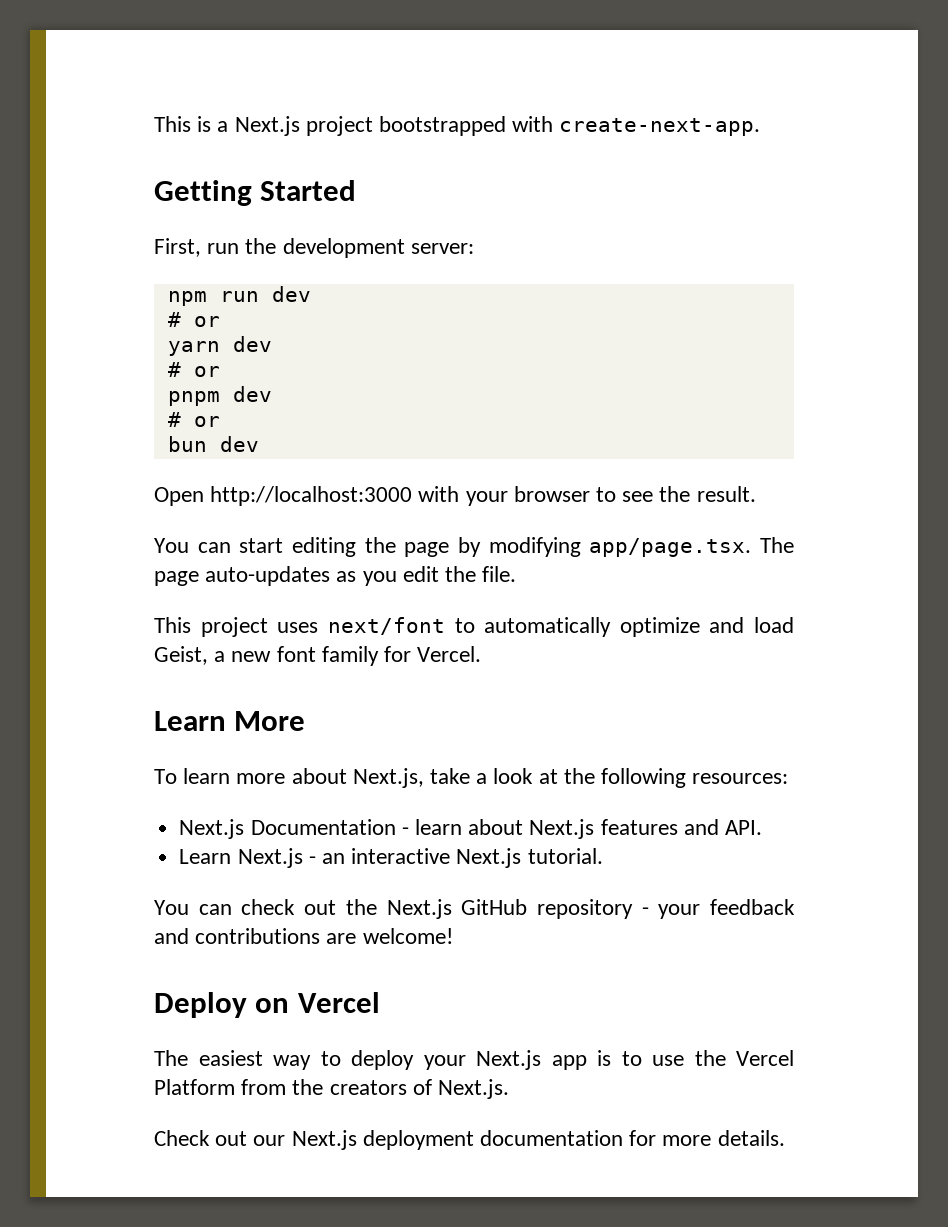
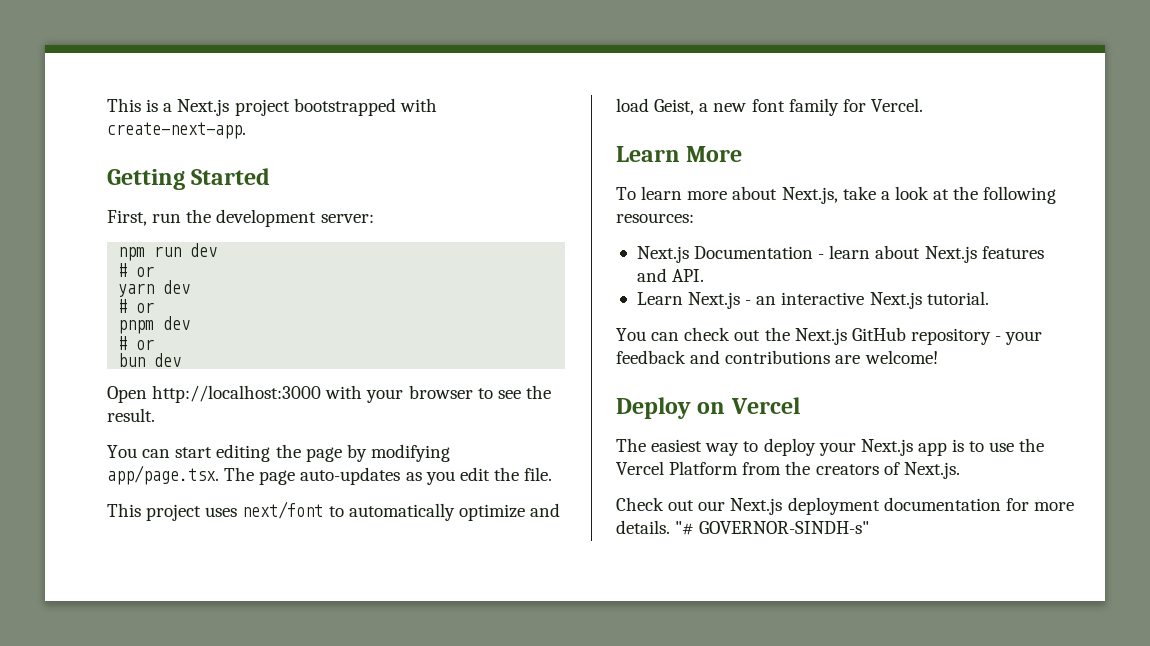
+ "# GOVERNOR-SINDH-s"

